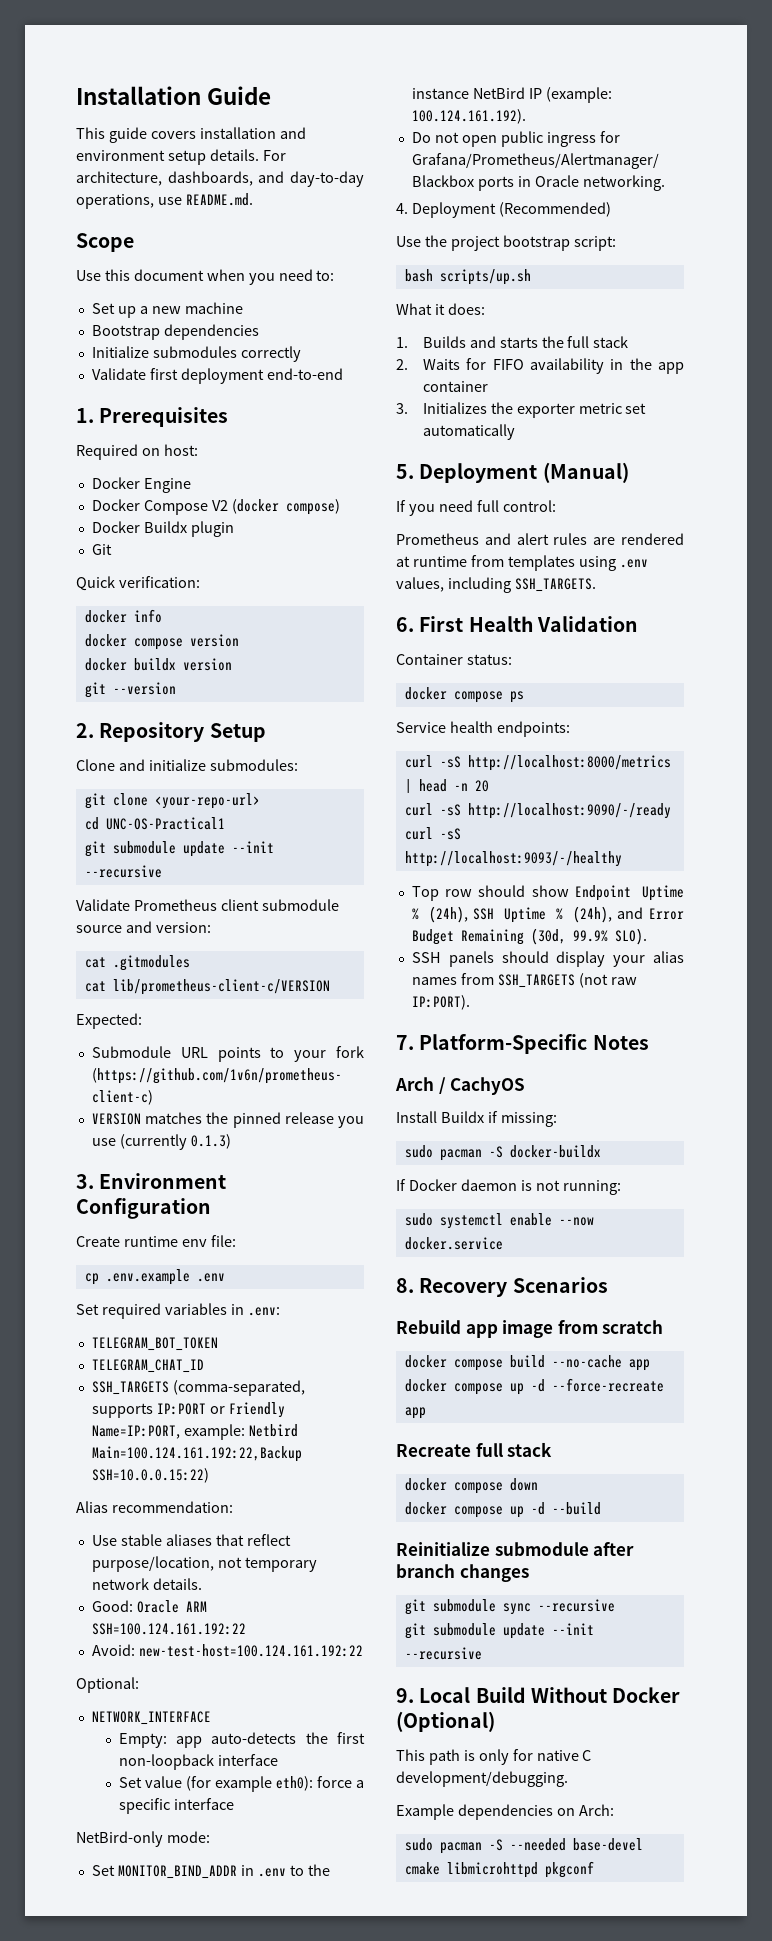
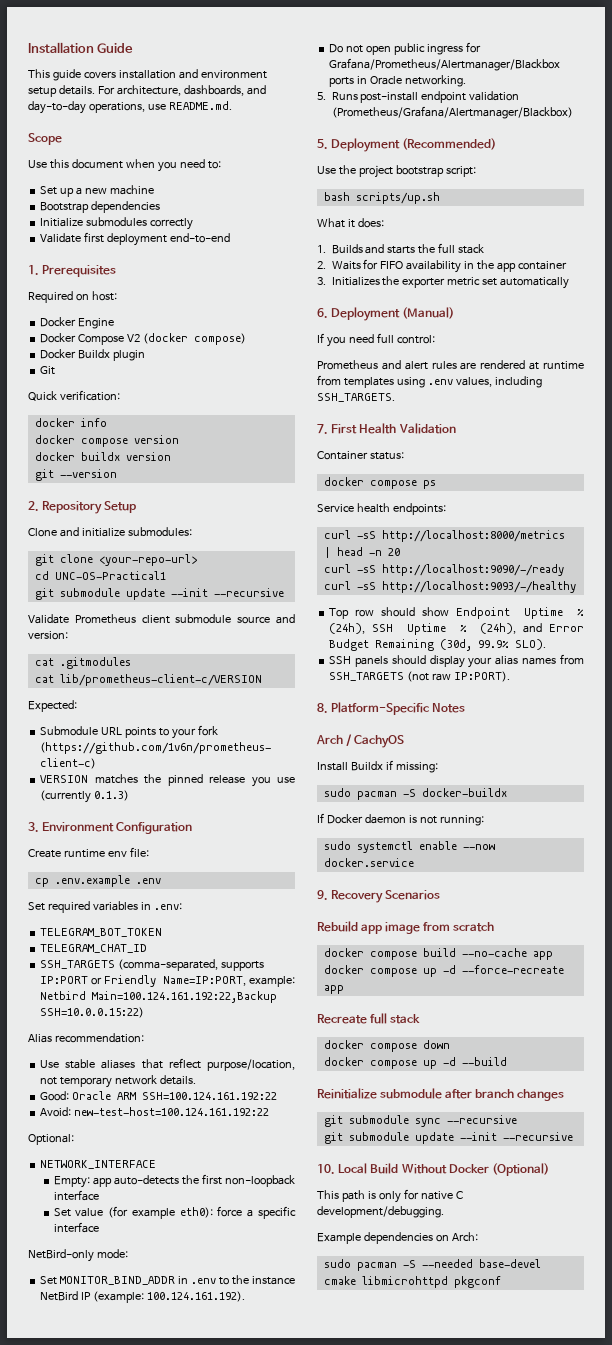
- 4. Deployment (Recommended)
+ 5. Runs post-install endpoint validation (Prometheus/Grafana/Alertmanager/Blackbox)
+ 5. Deployment (Recommended)
- 5. Deployment (Manual)
+ 6. Deployment (Manual)
- 6. First Health Validation
+ 7. First Health Validation
- 7. Platform-Specific Notes
+ 8. Platform-Specific Notes
- 8. Recovery Scenarios
+ 9. Recovery Scenarios
- 9. Local Build Without Docker (Optional)
+ 10. Local Build Without Docker (Optional)

